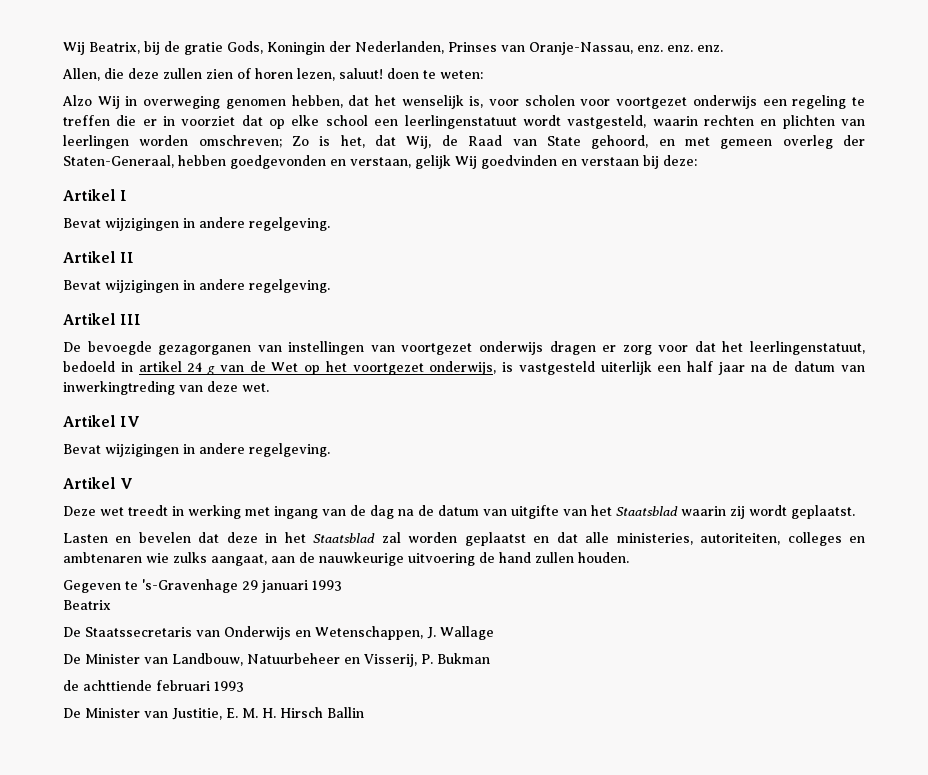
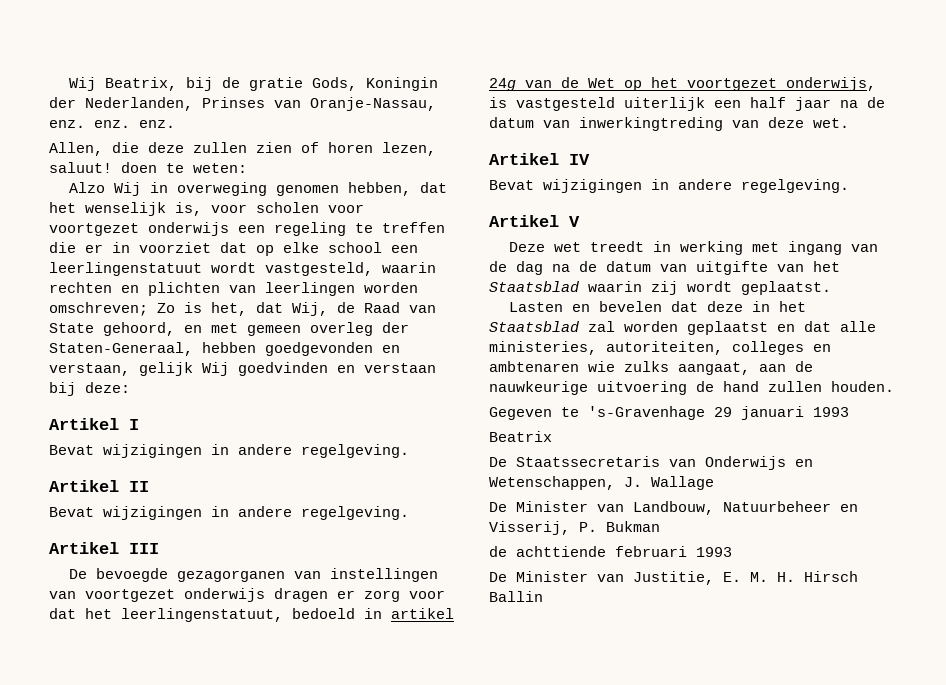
- De bevoegde gezagorganen van instellingen van voortgezet onderwijs dragen er zorg voor dat het leerlingenstatuut, bedoeld in artikel 24 g van de Wet op het voortgezet onderwijs, is vastgesteld uiterlijk een half jaar na de datum van inwerkingtreding van deze wet.
+ De bevoegde gezagorganen van instellingen van voortgezet onderwijs dragen er zorg voor dat het leerlingenstatuut, bedoeld in artikel 24g van de Wet op het voortgezet onderwijs, is vastgesteld uiterlijk een half jaar na de datum van inwerkingtreding van deze wet.

